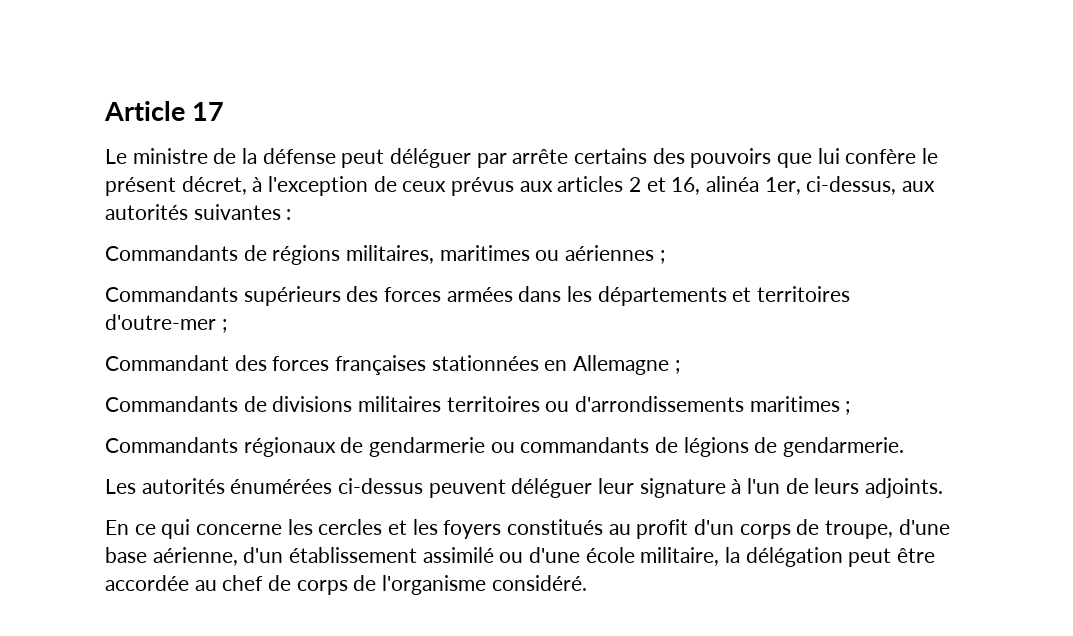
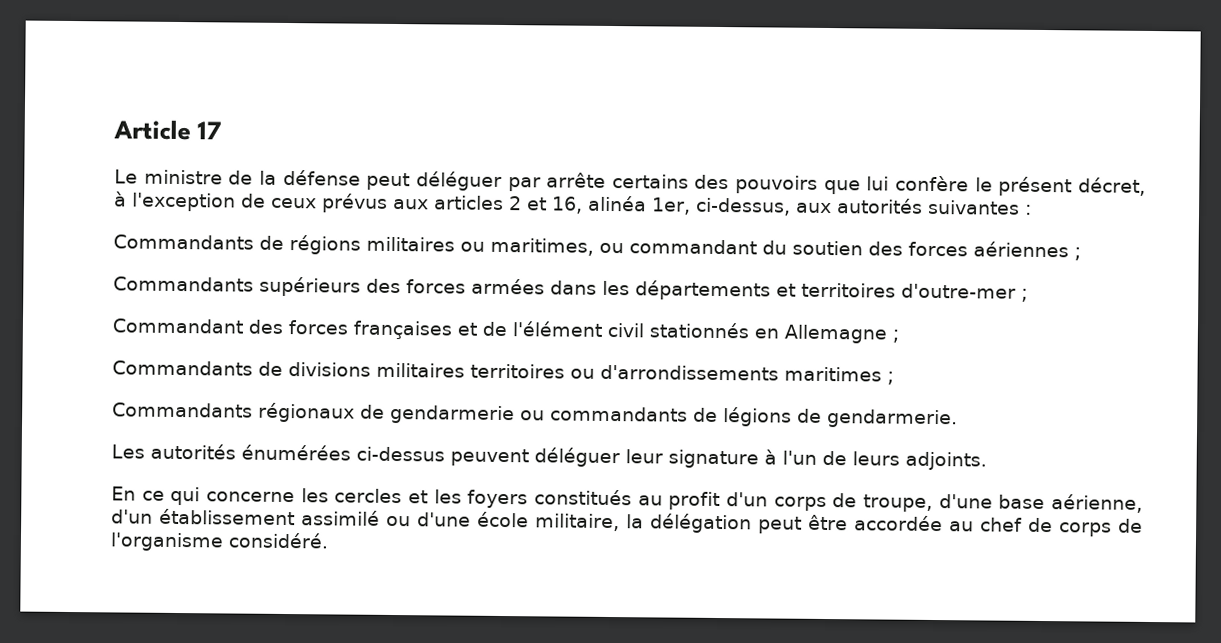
- Commandants de régions militaires, maritimes ou aériennes ;
+ Commandants de régions militaires ou maritimes, ou commandant du soutien des forces aériennes ;
- Commandant des forces françaises stationnées en Allemagne ;
+ Commandant des forces françaises et de l'élément civil stationnés en Allemagne ;

